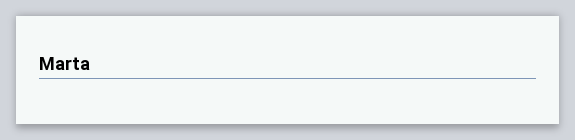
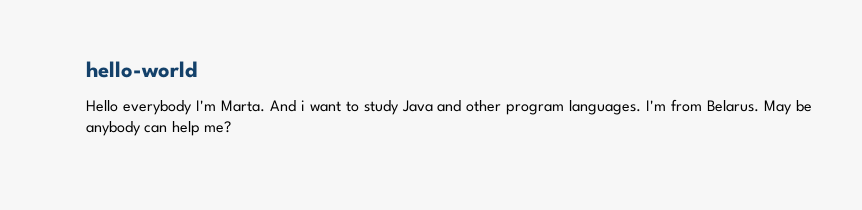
- Marta
+ hello-world
+ Hello everybody I'm Marta. And i want to study Java and other program languages. I'm from Belarus. May be anybody can help me?

